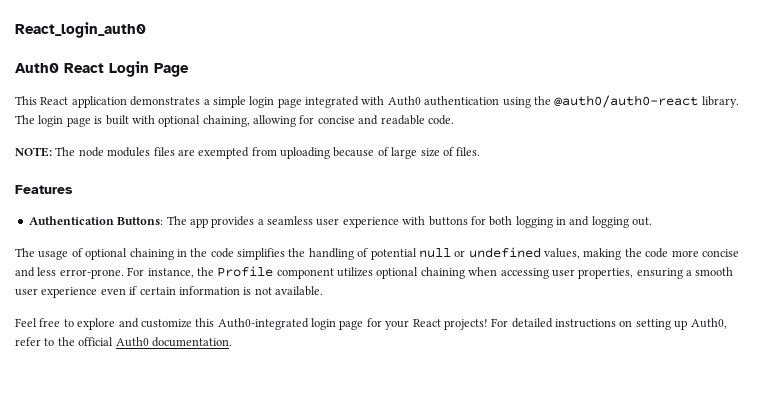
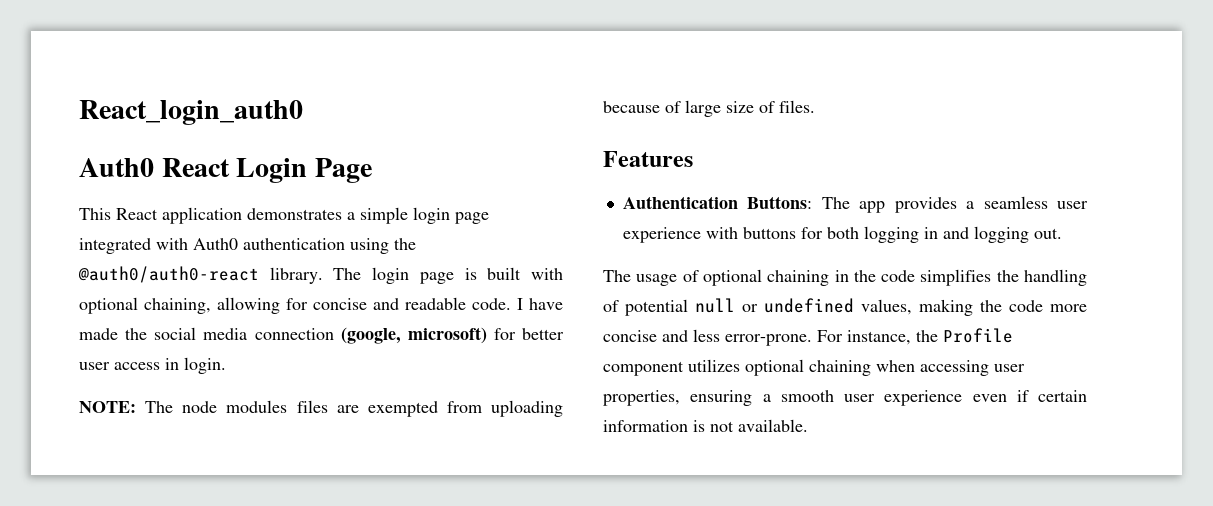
+ I have made the social media connection (google, microsoft) for better user access in login.
- Feel free to explore and customize this Auth0-integrated login page for your React projects! For detailed instructions on setting up Auth0, refer to the official Auth0 documentation.

